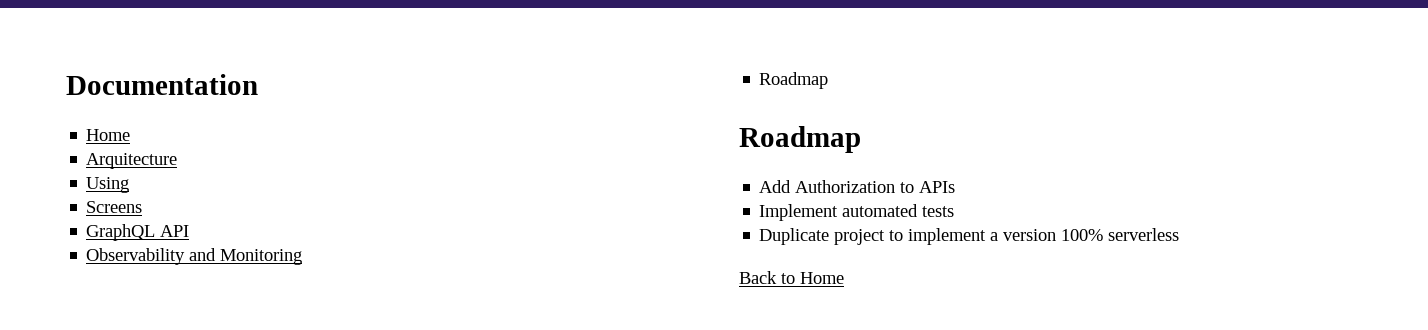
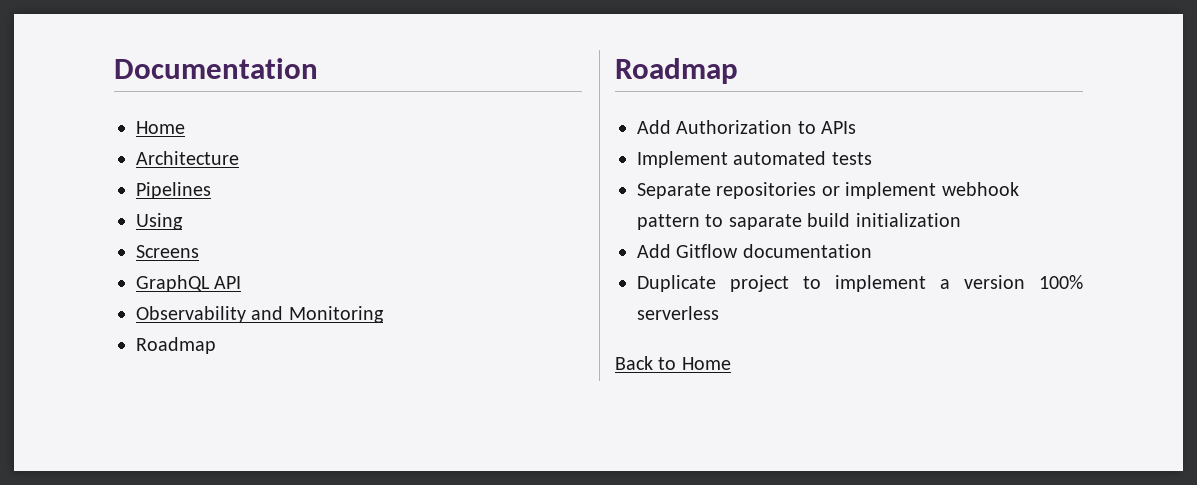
- Arquitecture
+ Architecture
+ Pipelines
+ Separate repositories or implement webhook pattern to saparate build initialization
+ Add Gitflow documentation

